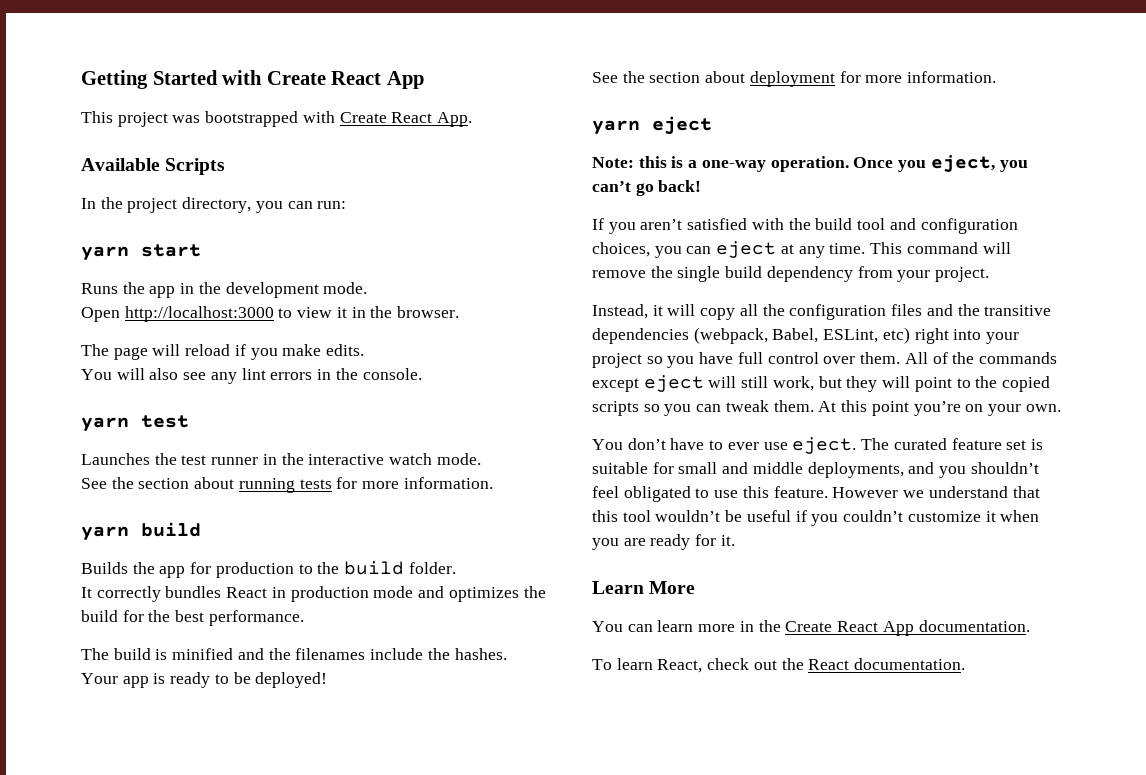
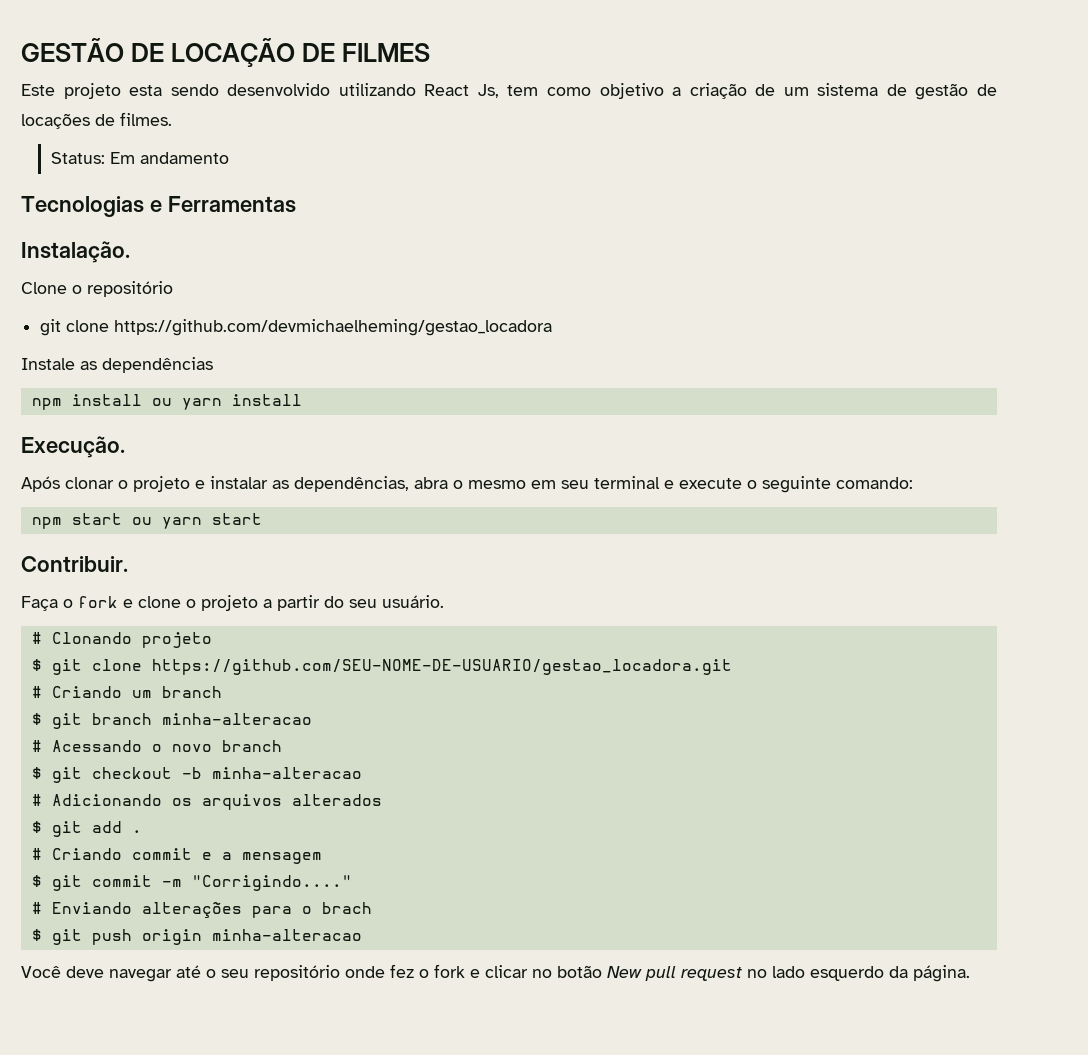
- Getting Started with Create React App
- This project was bootstrapped with Create React App.
- Available Scripts
- In the project directory, you can run:
- yarn start
- Runs the app in the development mode.
- Open http://localhost:3000 to view it in the browser.
- The page will reload if you make edits.
- You will also see any lint errors in the console.
- yarn test
- Launches the test runner in the interactive watch mode.
- See the section about running tests for more information.
- yarn build
- Builds the app for production to the build folder.
- It correctly bundles React in production mode and optimizes the build for the best performance.
- The build is minified and the filenames include the hashes.
- Your app is ready to be deployed!
- See the section about deployment for more information.
- yarn eject
- Note: this is a one-way operation. Once you eject, you can’t go back!
- If you aren’t satisfied with the build tool and configuration choices, you can eject at any time. This command will remove the single build dependency from your project.
- Instead, it will copy all the configuration files and the transitive dependencies (webpack, Babel, ESLint, etc) right into your project so you have full control over them. All of the commands except eject will still work, but they will point to the copied scripts so you can tweak them. At this point you’re on your own.
- You don’t have to ever use eject. The curated feature set is suitable for small and middle deployments, and you shouldn’t feel obligated to use this feature. However we understand that this tool wouldn’t be useful if you couldn’t customize it when you are ready for it.
- Learn More
- You can learn more in the Create React App documentation.
- To learn React, check out the React documentation.
+ GESTÃO DE LOCAÇÃO DE FILMES
+ Este projeto esta sendo desenvolvido utilizando React Js, tem como objetivo a criação de um sistema de gestão de locações de filmes.
+ Status: Em andamento
+ Tecnologias e Ferramentas
+ Instalação.
+ Clone o repositório
+ git clone https://github.com/devmichaelheming/gestao_locadora
+ Instale as dependências
+ npm install ou yarn install
+ Execução.
+ Após clonar o projeto e instalar as dependências, abra o mesmo em seu terminal e execute o seguinte comando:
+ npm start ou yarn start
+ Contribuir.
+ Faça o fork e clone o projeto a partir do seu usuário.
+ # Clonando projeto
+ $ git clone https://github.com/SEU-NOME-DE-USUARIO/gestao_locadora.git
+ # Criando um branch
+ $ git branch minha-alteracao
+ # Acessando o novo branch
+ $ git checkout -b minha-alteracao
+ # Adicionando os arquivos alterados
+ $ git add .
+ # Criando commit e a mensagem
+ $ git commit -m "Corrigindo...."
+ # Enviando alterações para o brach
+ $ git push origin minha-alteracao
+ Você deve navegar até o seu repositório onde fez o fork e clicar no botão New pull request no lado esquerdo da página.

